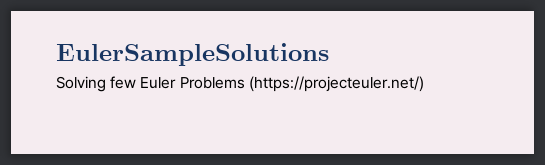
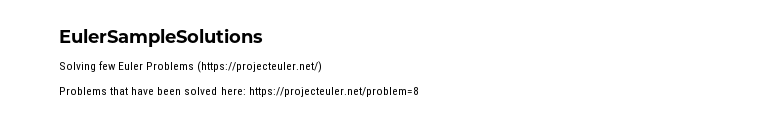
+ Problems that have been solved here: https://projecteuler.net/problem=8

